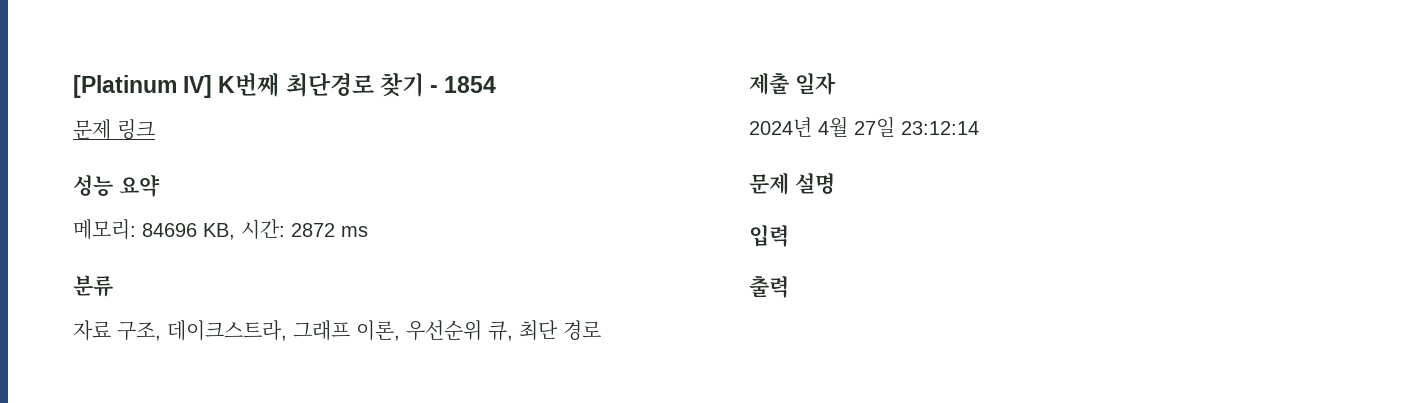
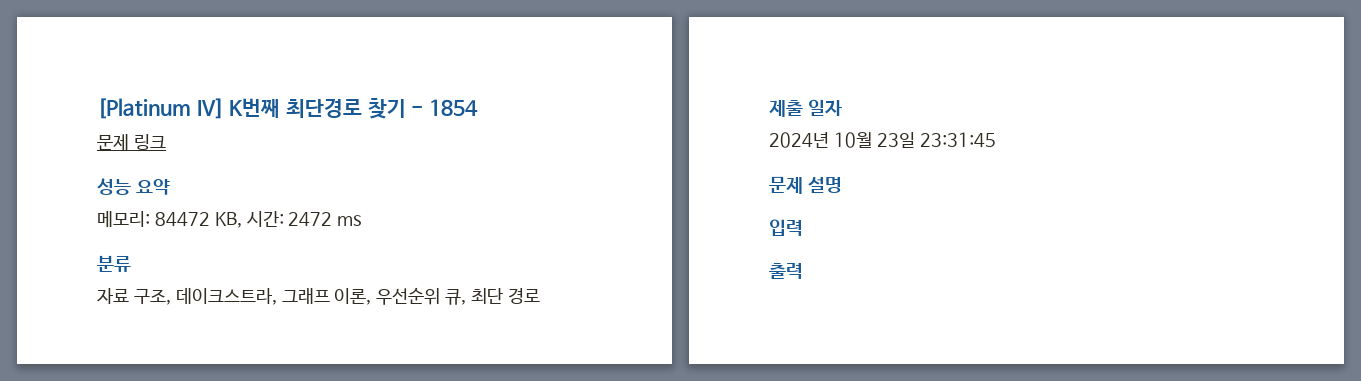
- 메모리: 84696 KB, 시간: 2872 ms
+ 메모리: 84472 KB, 시간: 2472 ms
- 2024년 4월 27일 23:12:14
+ 2024년 10월 23일 23:31:45

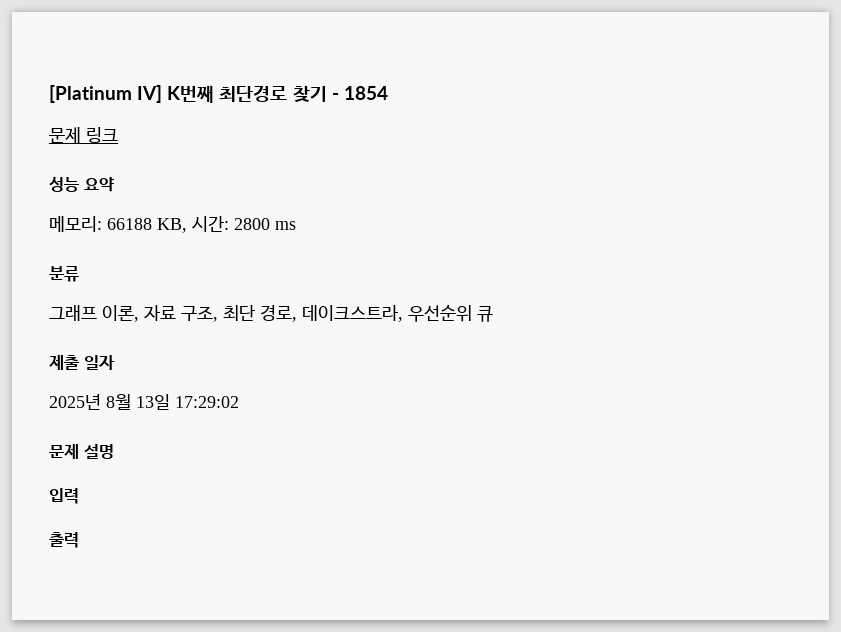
- 메모리: 84472 KB, 시간: 2472 ms
+ 메모리: 66188 KB, 시간: 2800 ms
- 자료 구조, 데이크스트라, 그래프 이론, 우선순위 큐, 최단 경로
+ 그래프 이론, 자료 구조, 최단 경로, 데이크스트라, 우선순위 큐
  제출 일자
- 2024년 10월 23일 23:31:45
+ 2025년 8월 13일 17:29:02

